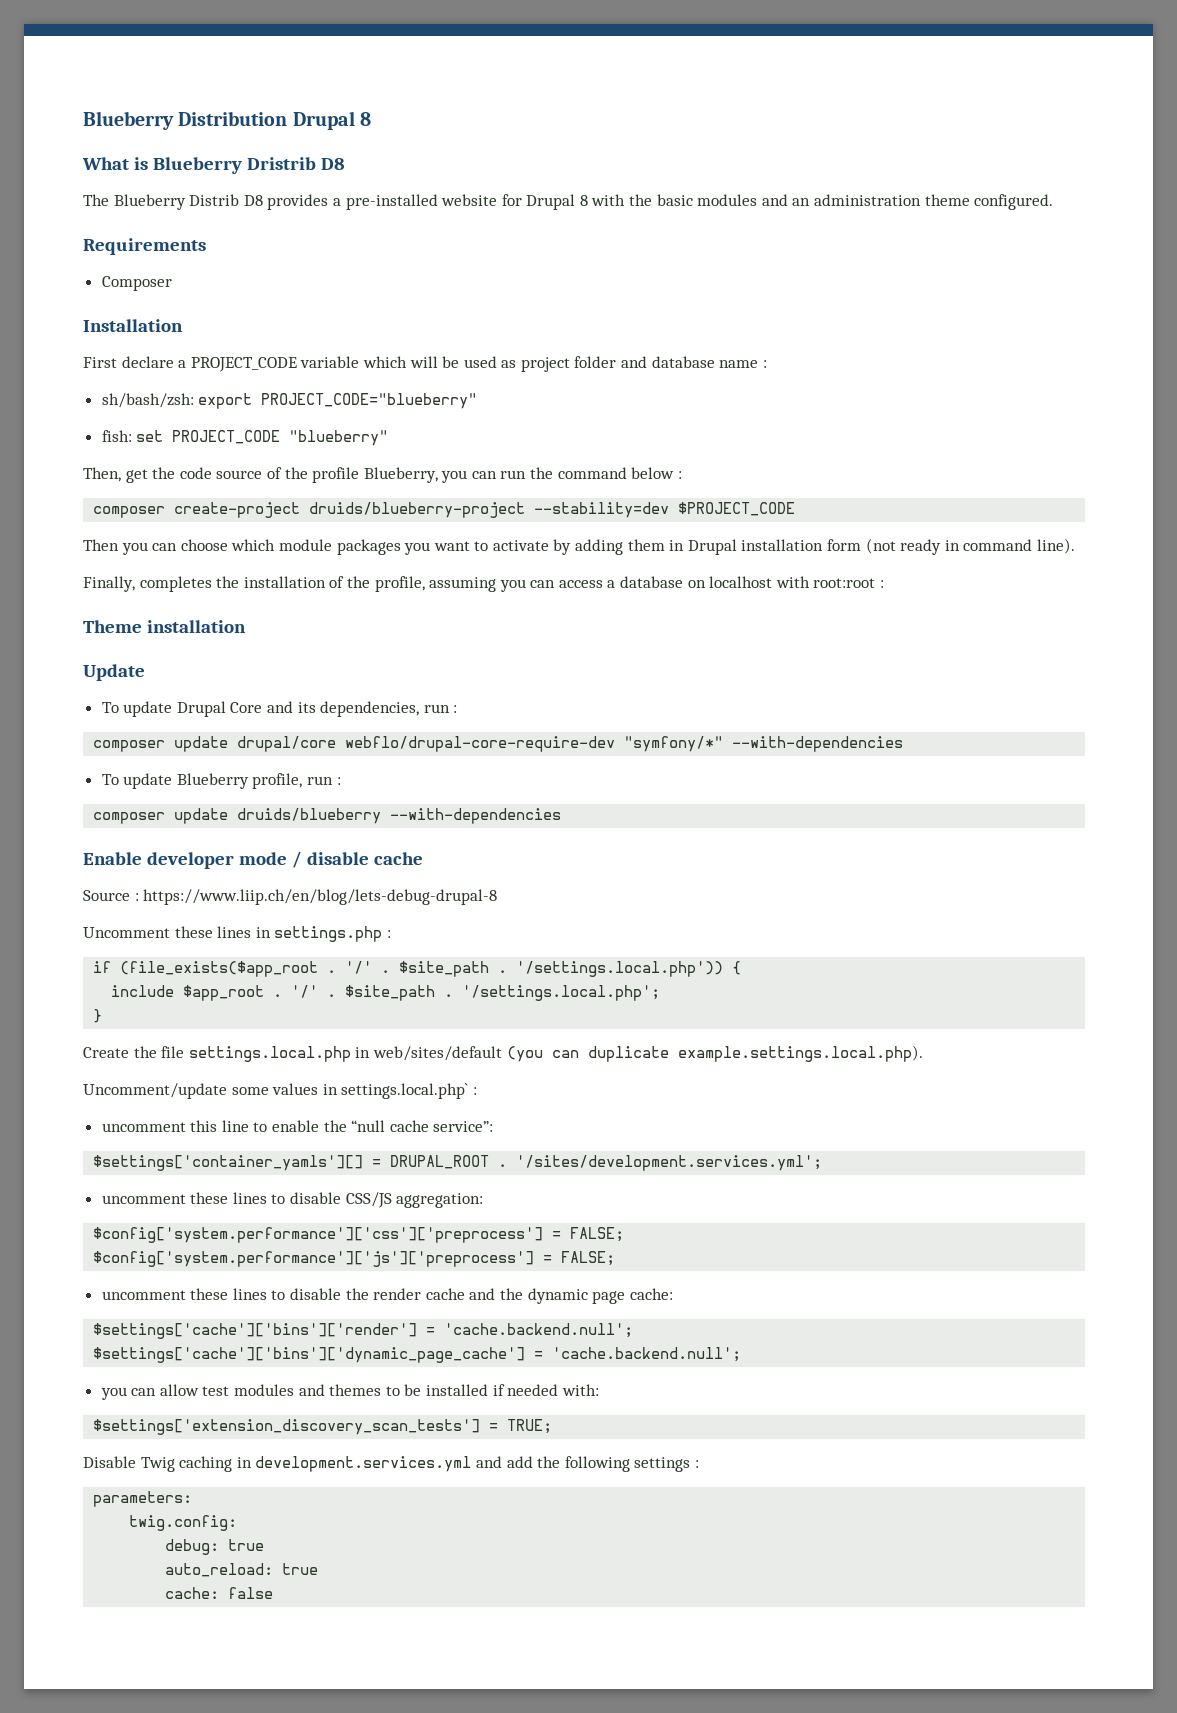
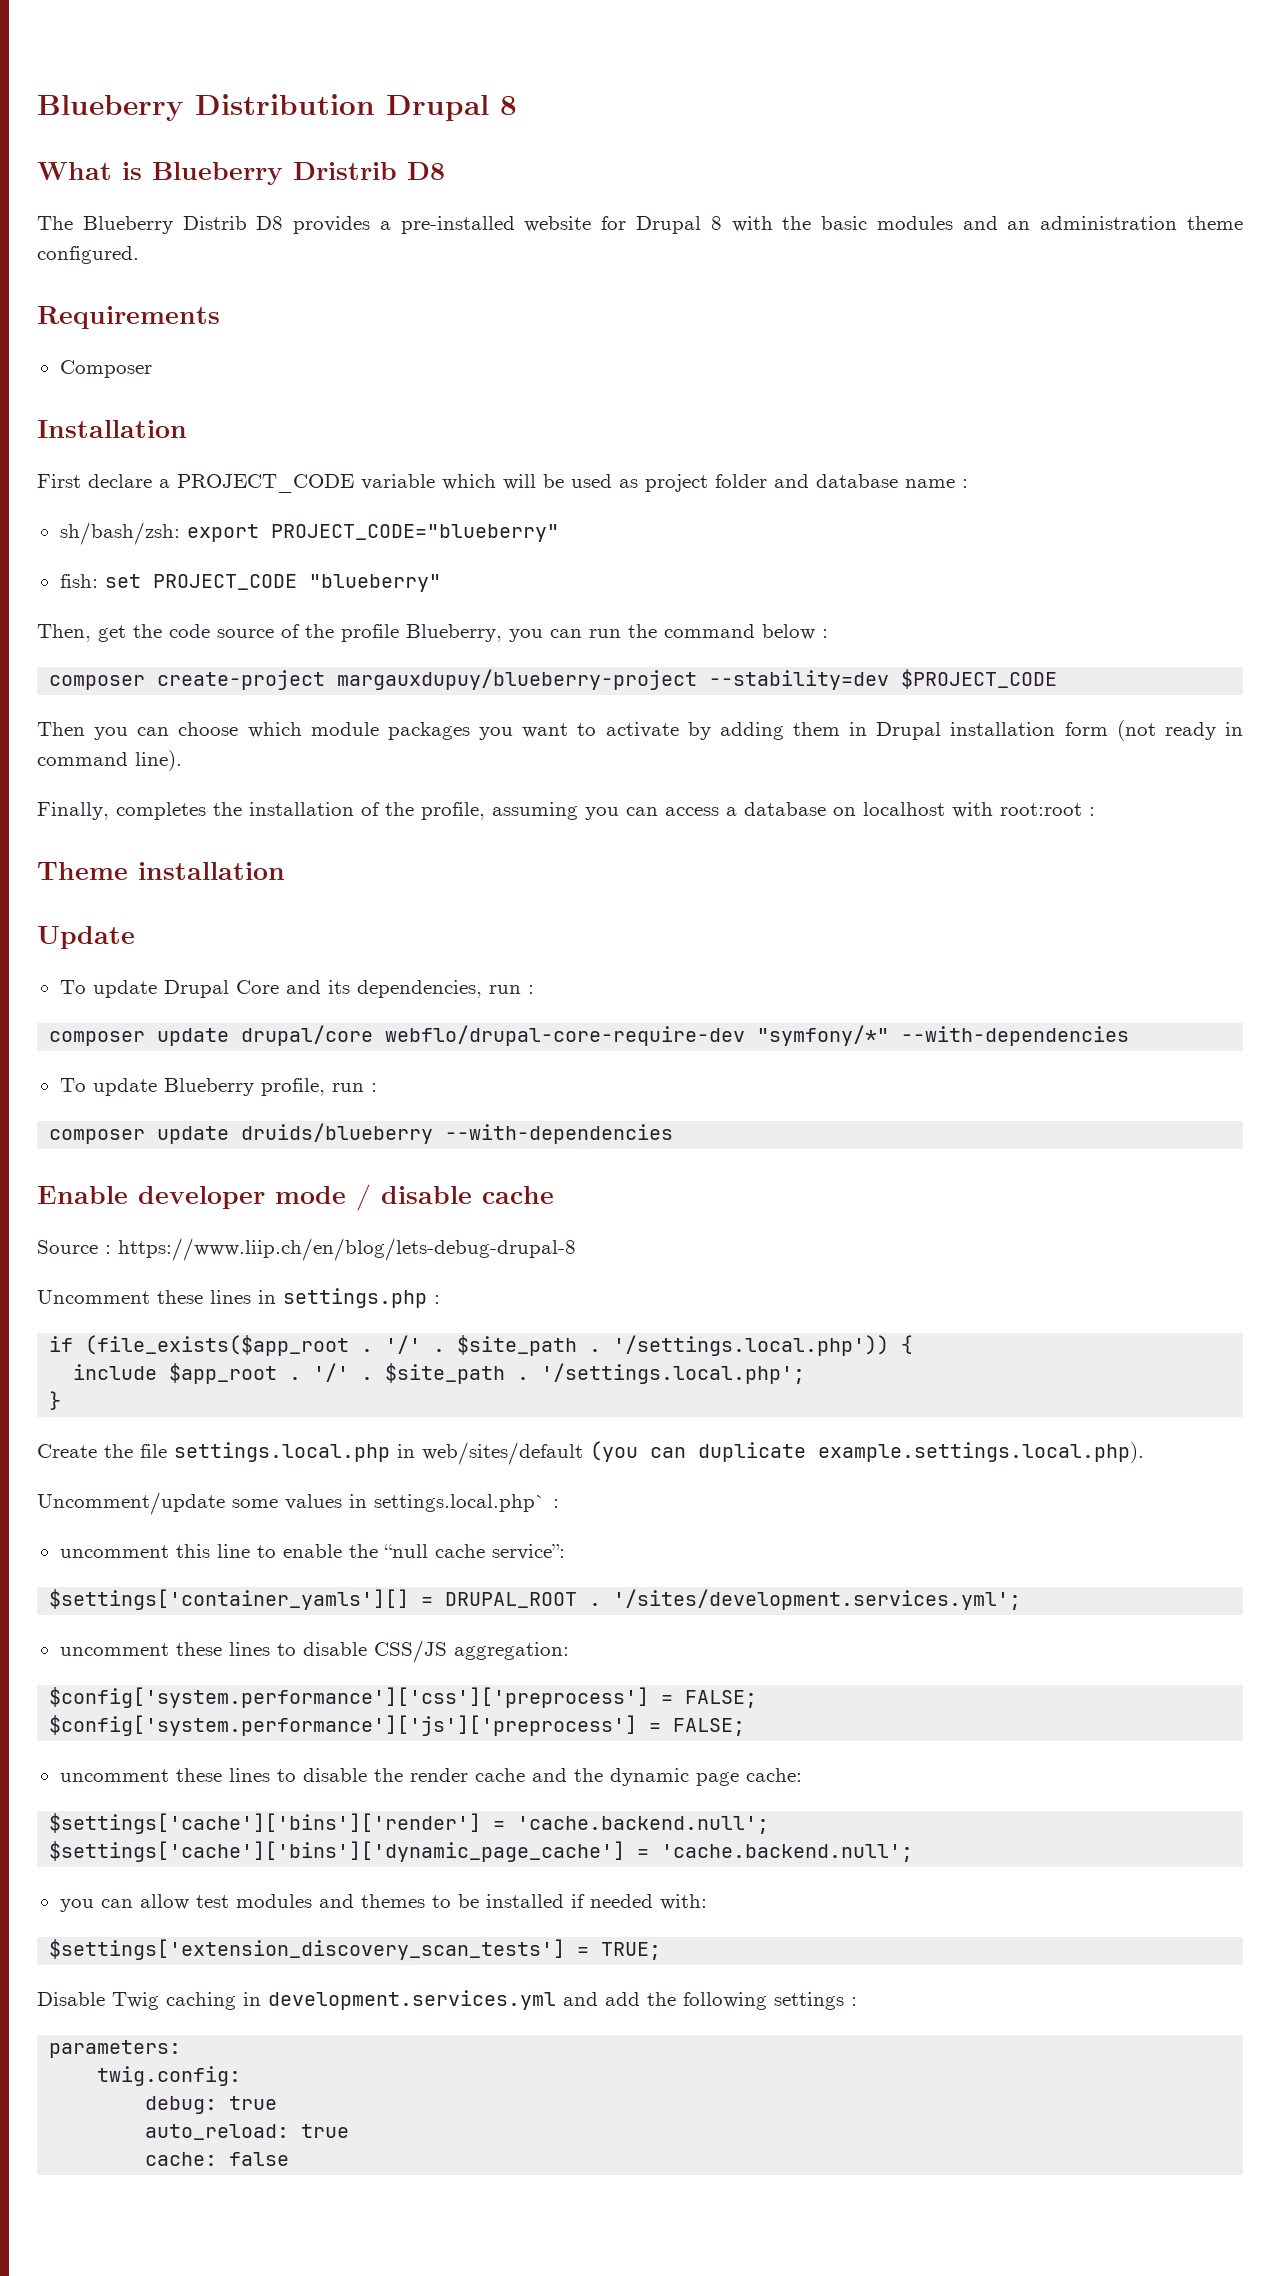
- composer create-project druids/blueberry-project --stability=dev $PROJECT_CODE
+ composer create-project margauxdupuy/blueberry-project --stability=dev $PROJECT_CODE

